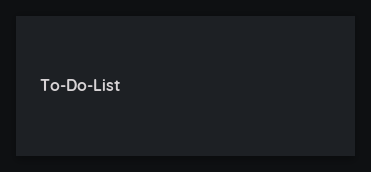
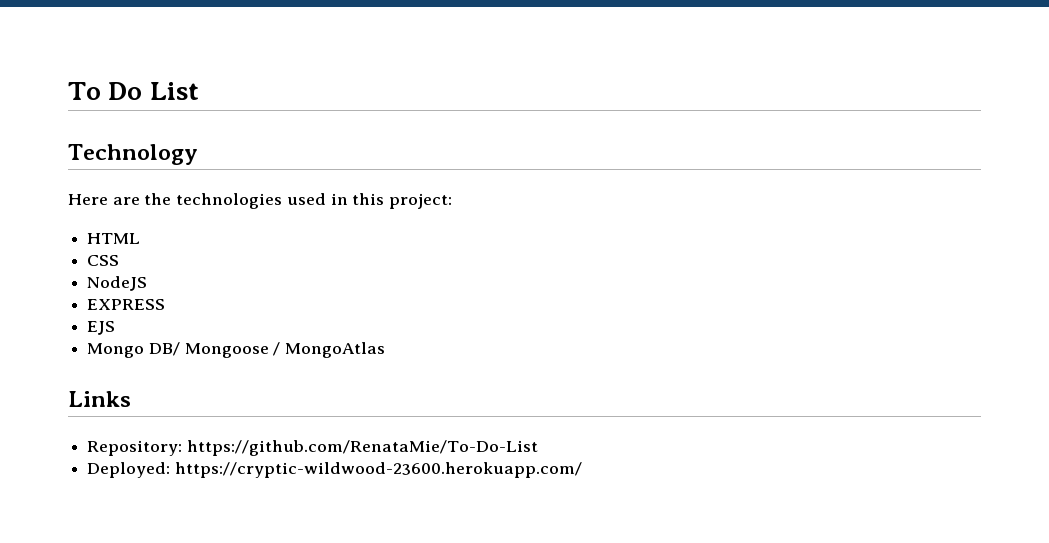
- To-Do-List
+ To Do List
+ Technology
+ Here are the technologies used in this project:
+ HTML
+ CSS
+ NodeJS
+ EXPRESS
+ EJS
+ Mongo DB/ Mongoose / MongoAtlas
+ Links
+ Repository: https://github.com/RenataMie/To-Do-List
+ Deployed: https://cryptic-wildwood-23600.herokuapp.com/

